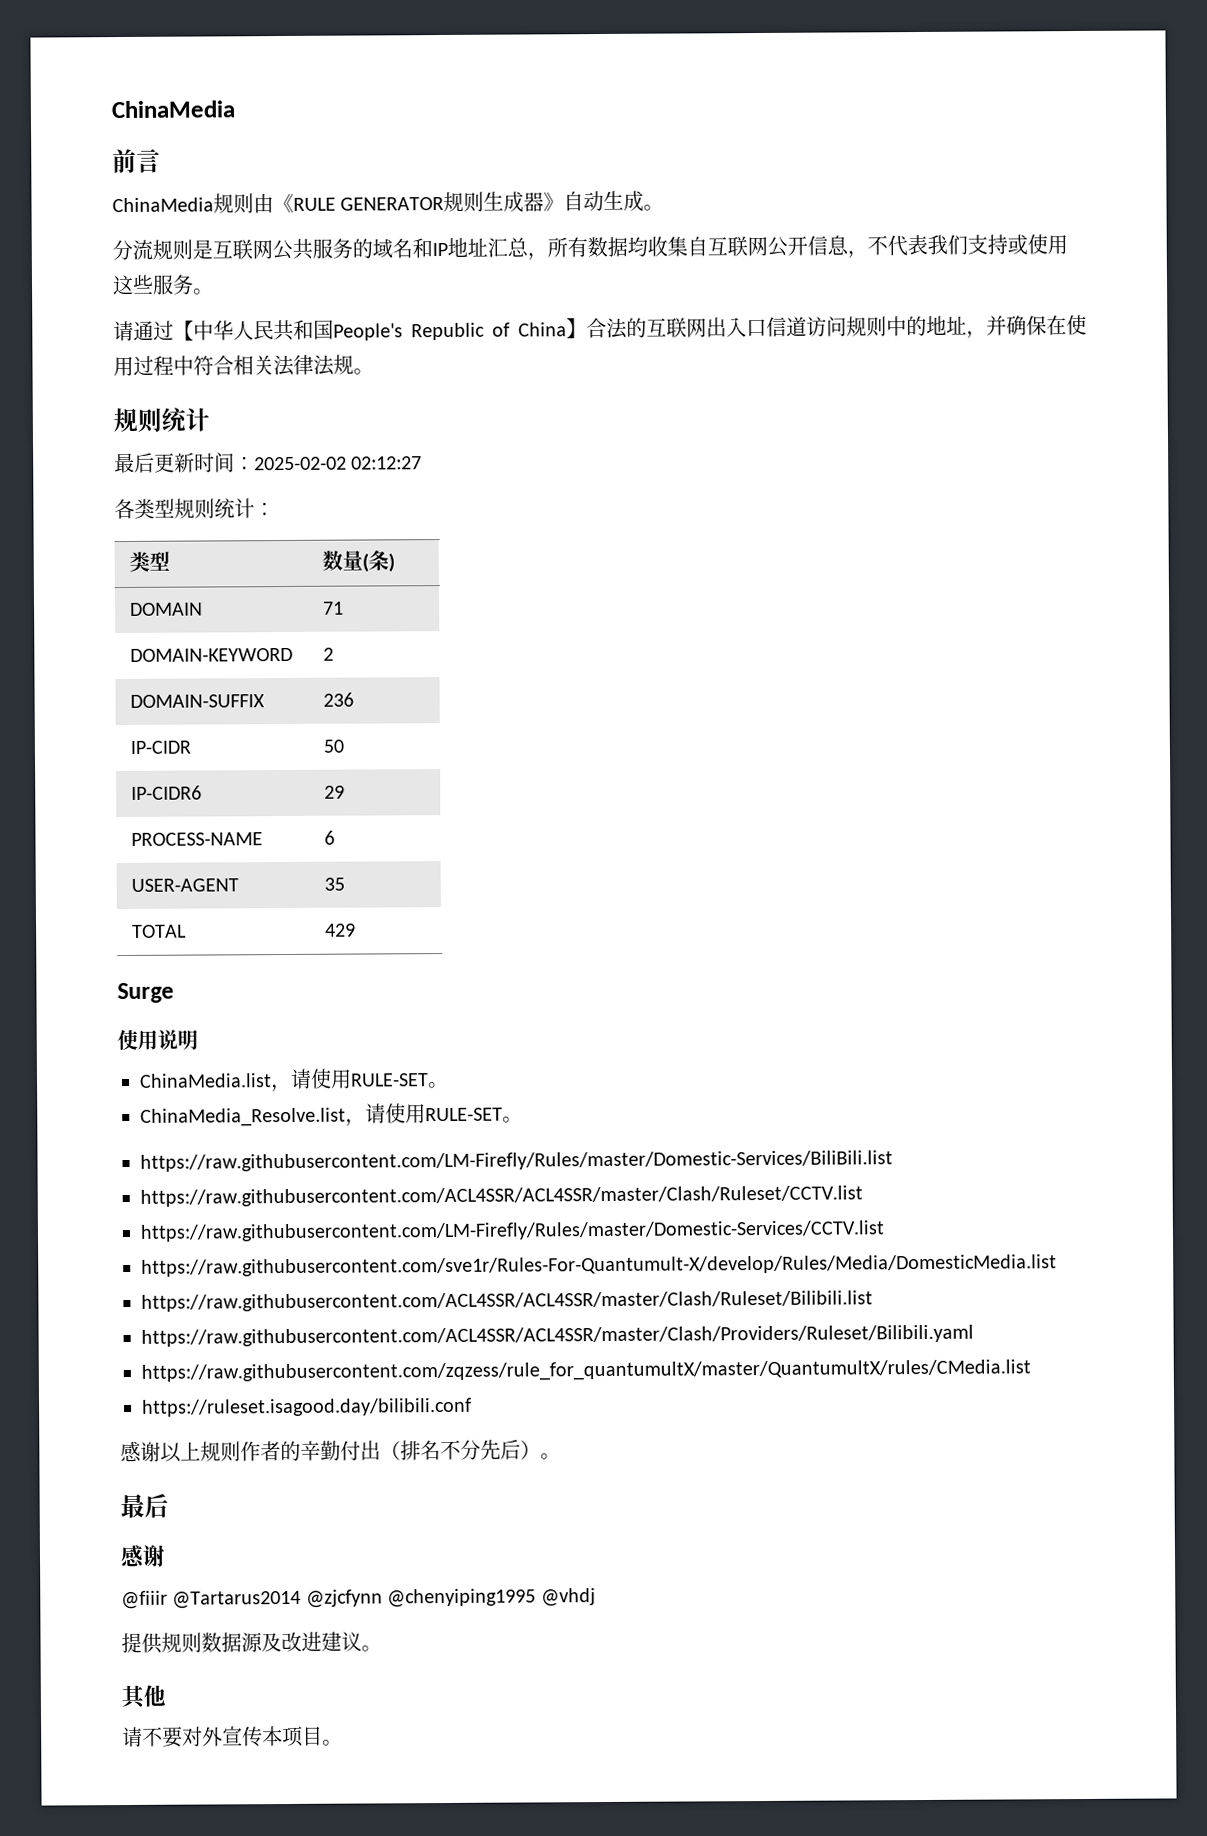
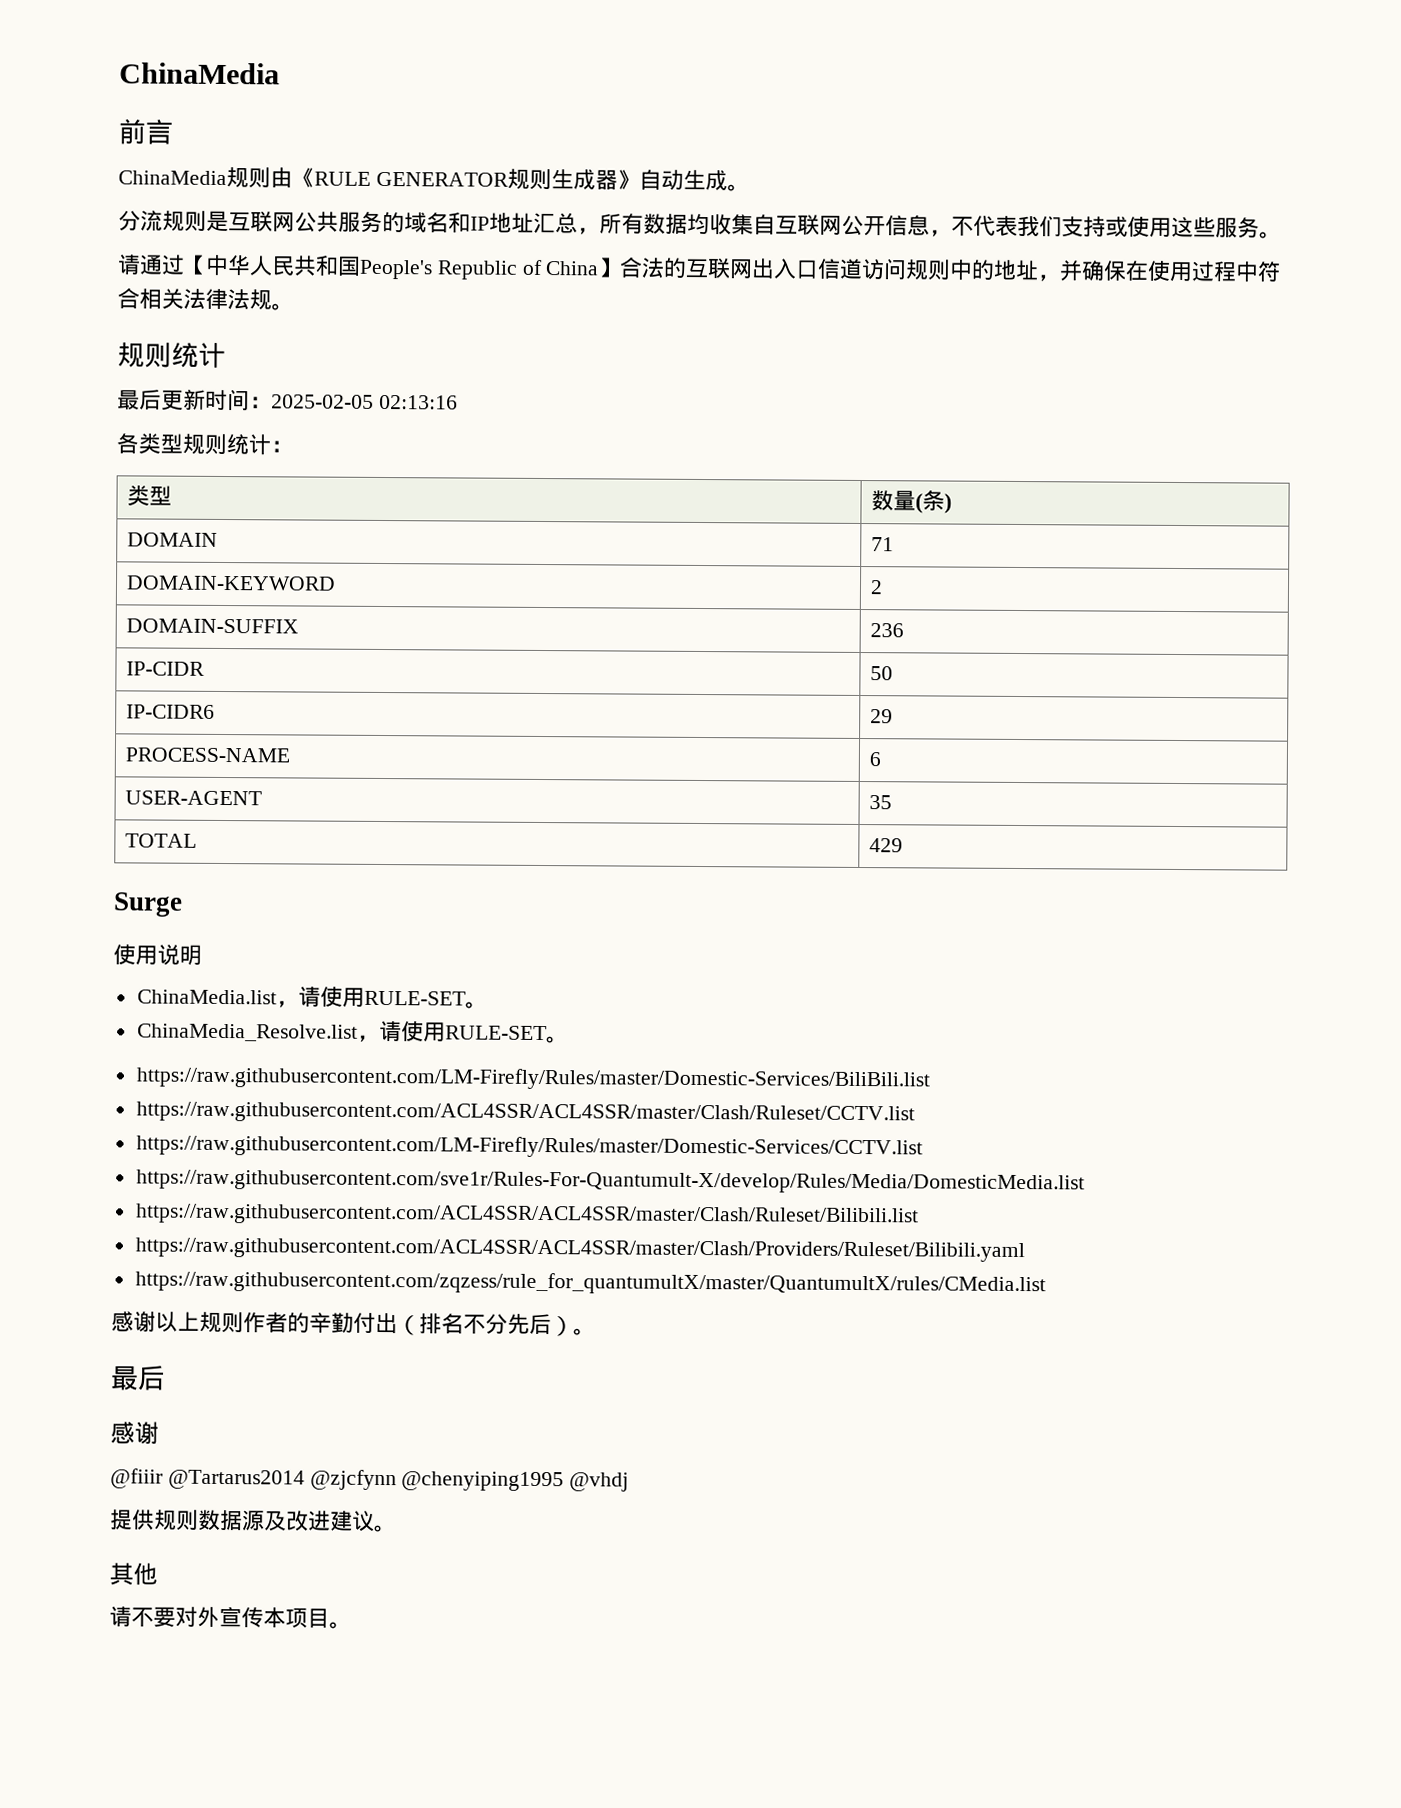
- 最后更新时间：2025-02-02 02:12:27
+ 最后更新时间：2025-02-05 02:13:16
- https://ruleset.isagood.day/bilibili.conf

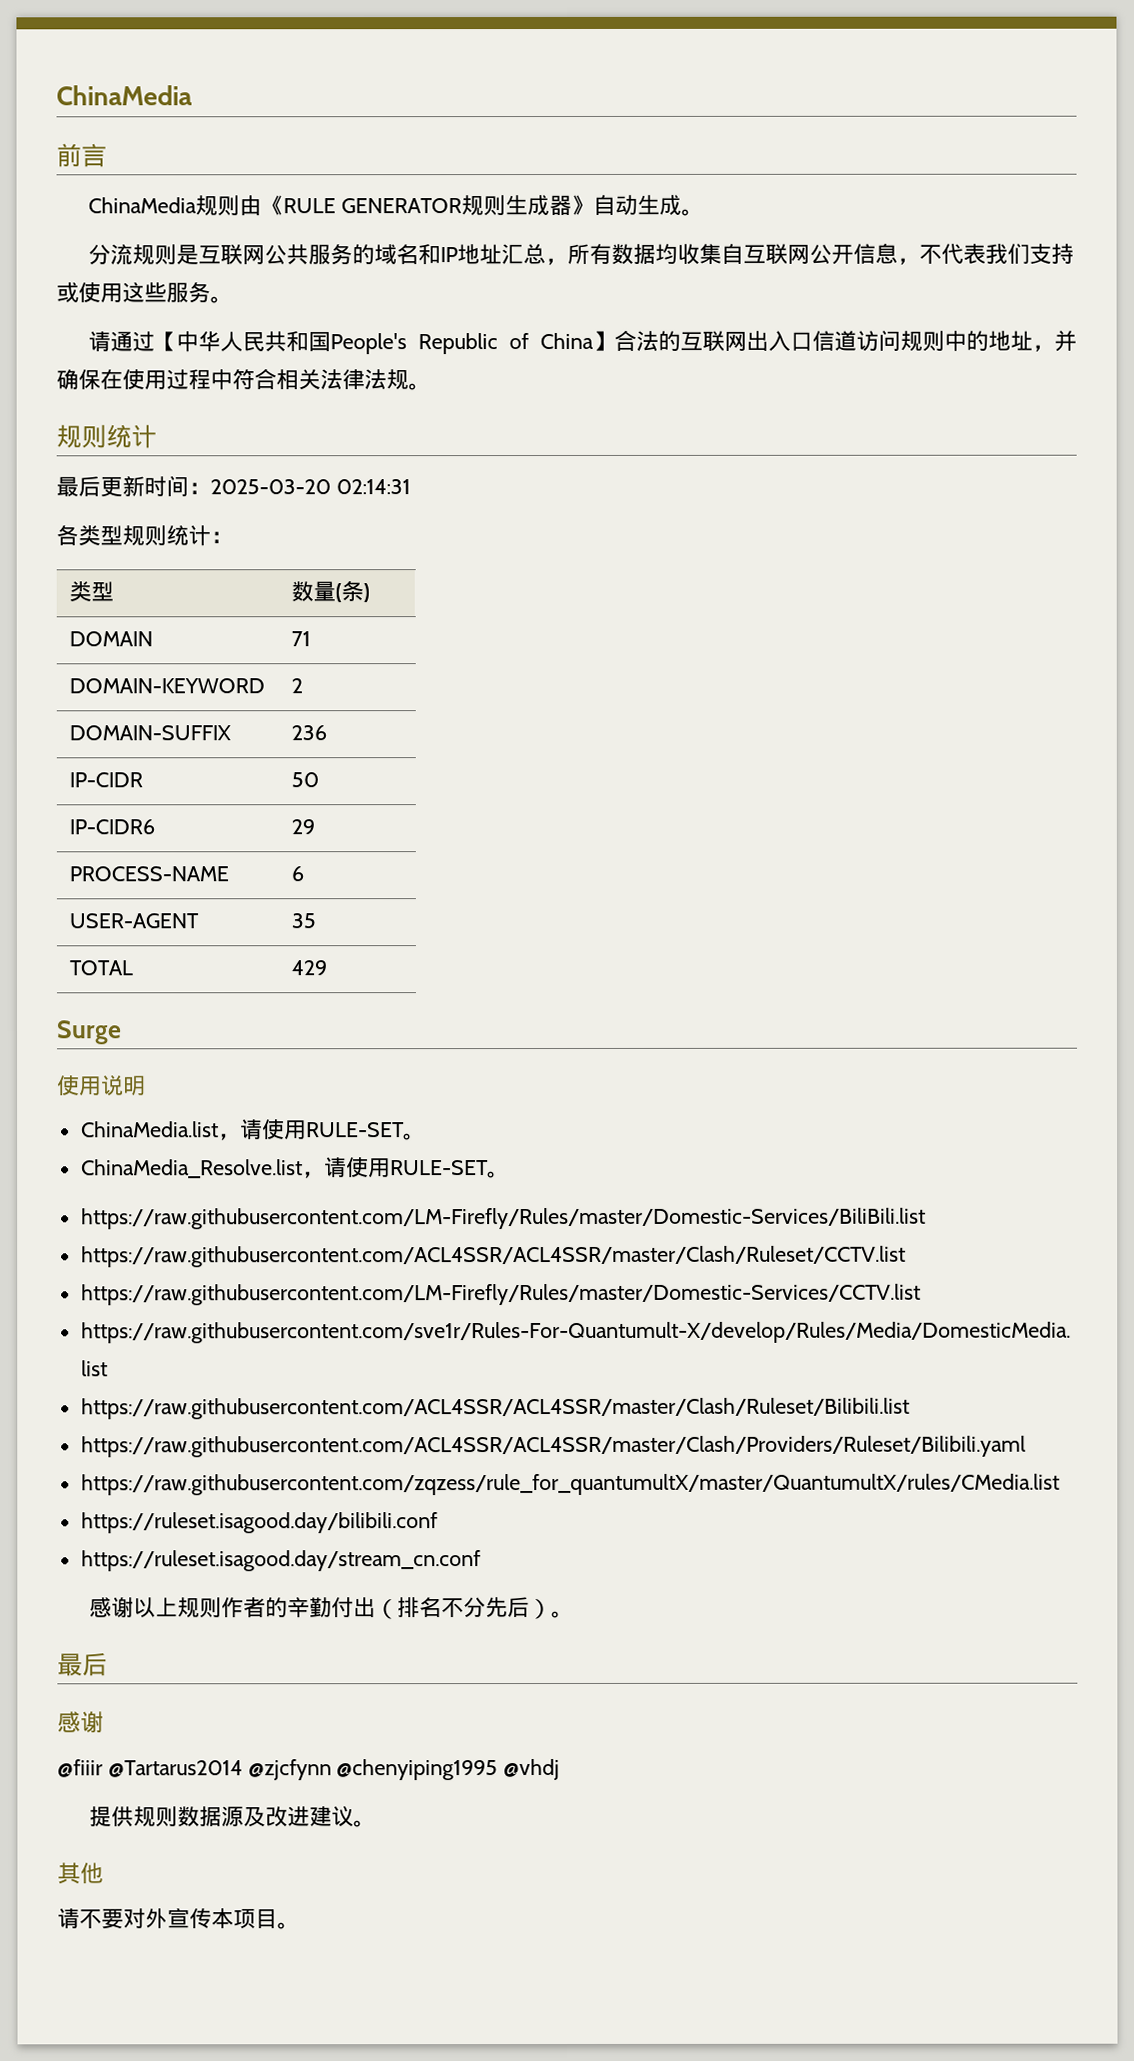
- 最后更新时间：2025-02-05 02:13:16
+ 最后更新时间：2025-03-20 02:14:31
+ https://ruleset.isagood.day/bilibili.conf
+ https://ruleset.isagood.day/stream_cn.conf

